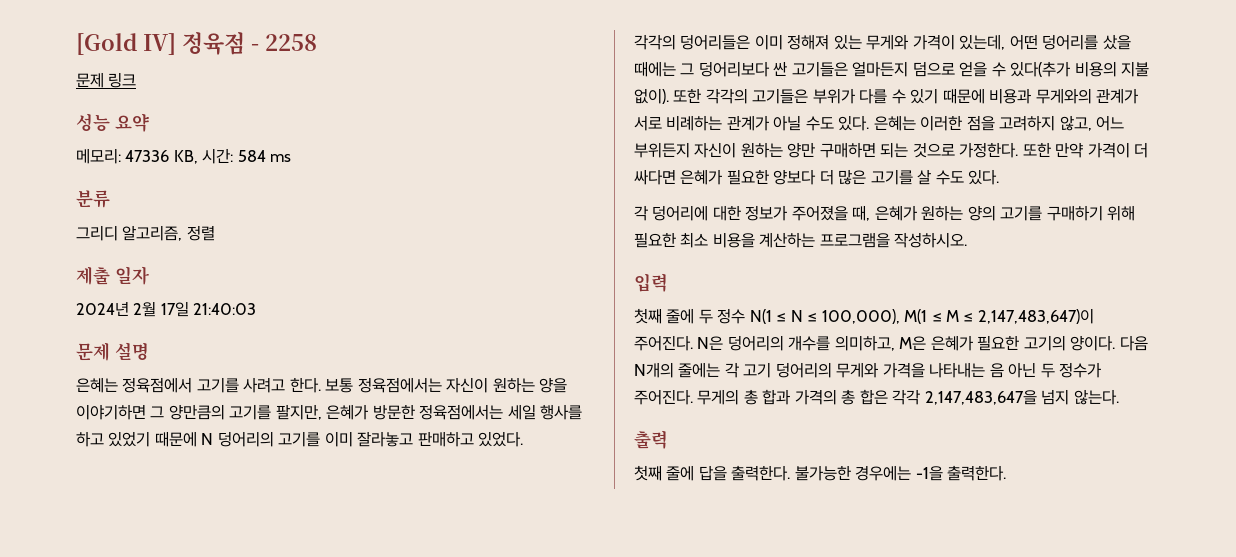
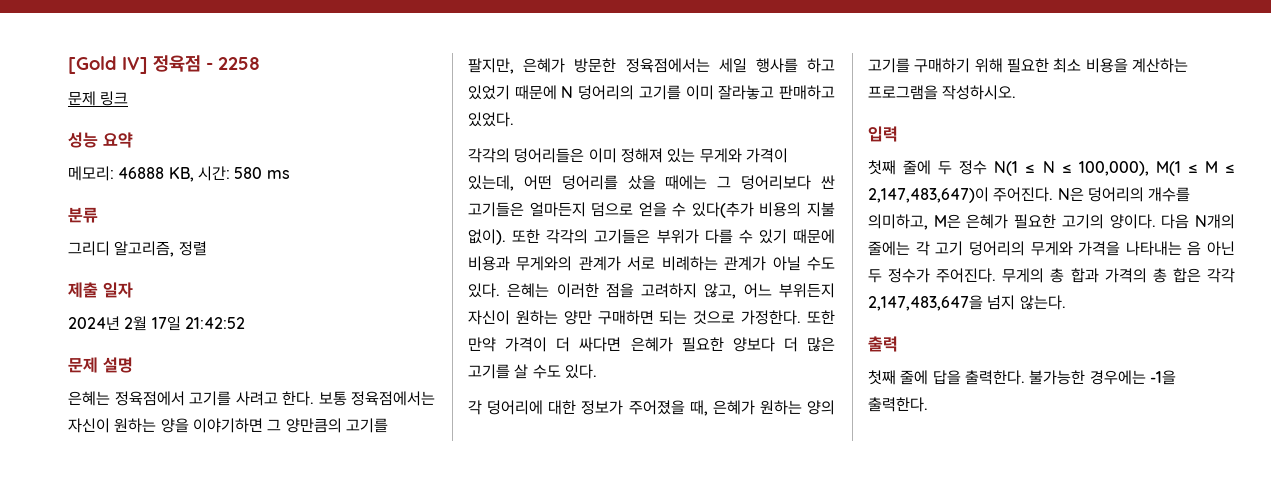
- 메모리: 47336 KB, 시간: 584 ms
+ 메모리: 46888 KB, 시간: 580 ms
- 2024년 2월 17일 21:40:03
+ 2024년 2월 17일 21:42:52

